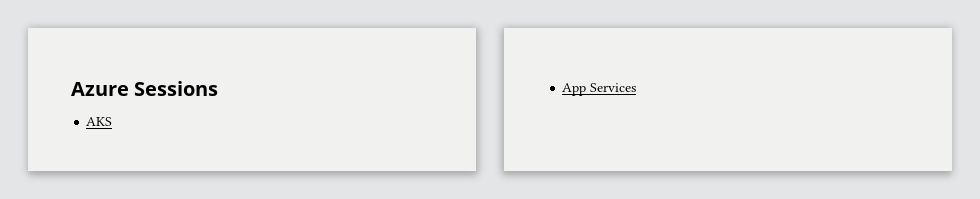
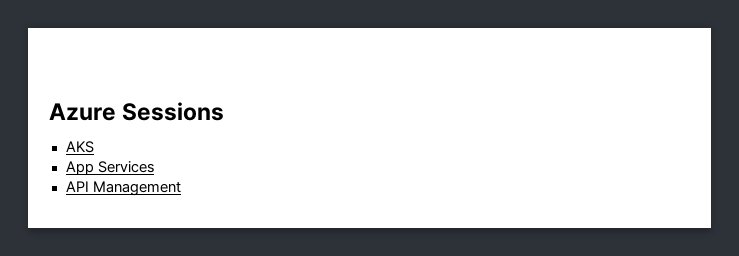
+ API Management

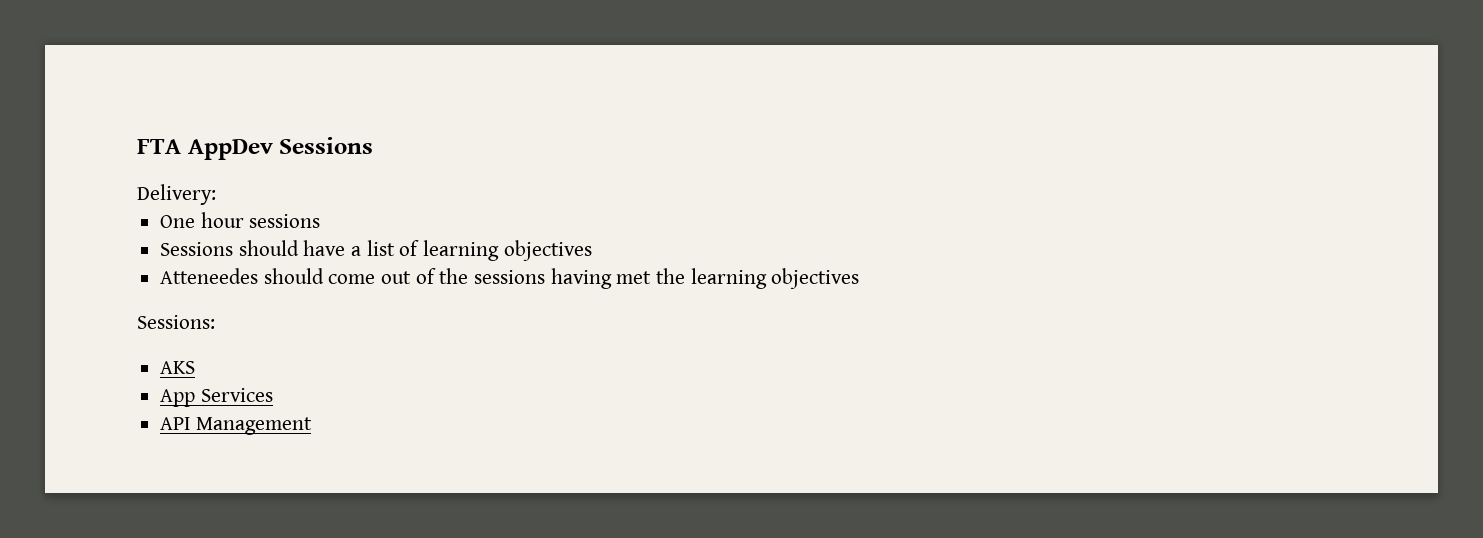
- Azure Sessions
+ FTA AppDev Sessions
+ Delivery:
+ One hour sessions
+ Sessions should have a list of learning objectives
+ Atteneedes should come out of the sessions having met the learning objectives
+ Sessions:

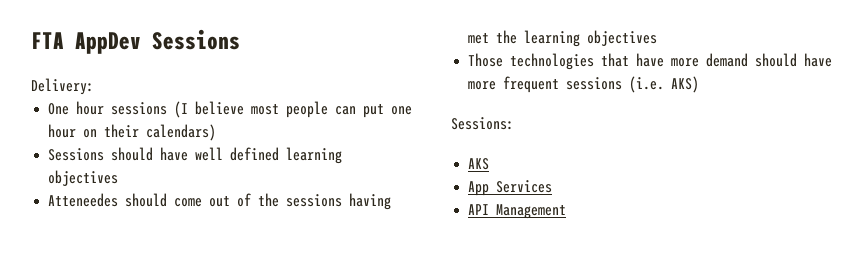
- One hour sessions
+ One hour sessions (I believe most people can put one hour on their calendars)
- Sessions should have a list of learning objectives
+ Sessions should have well defined learning objectives
+ Those technologies that have more demand should have more frequent sessions (i.e. AKS)

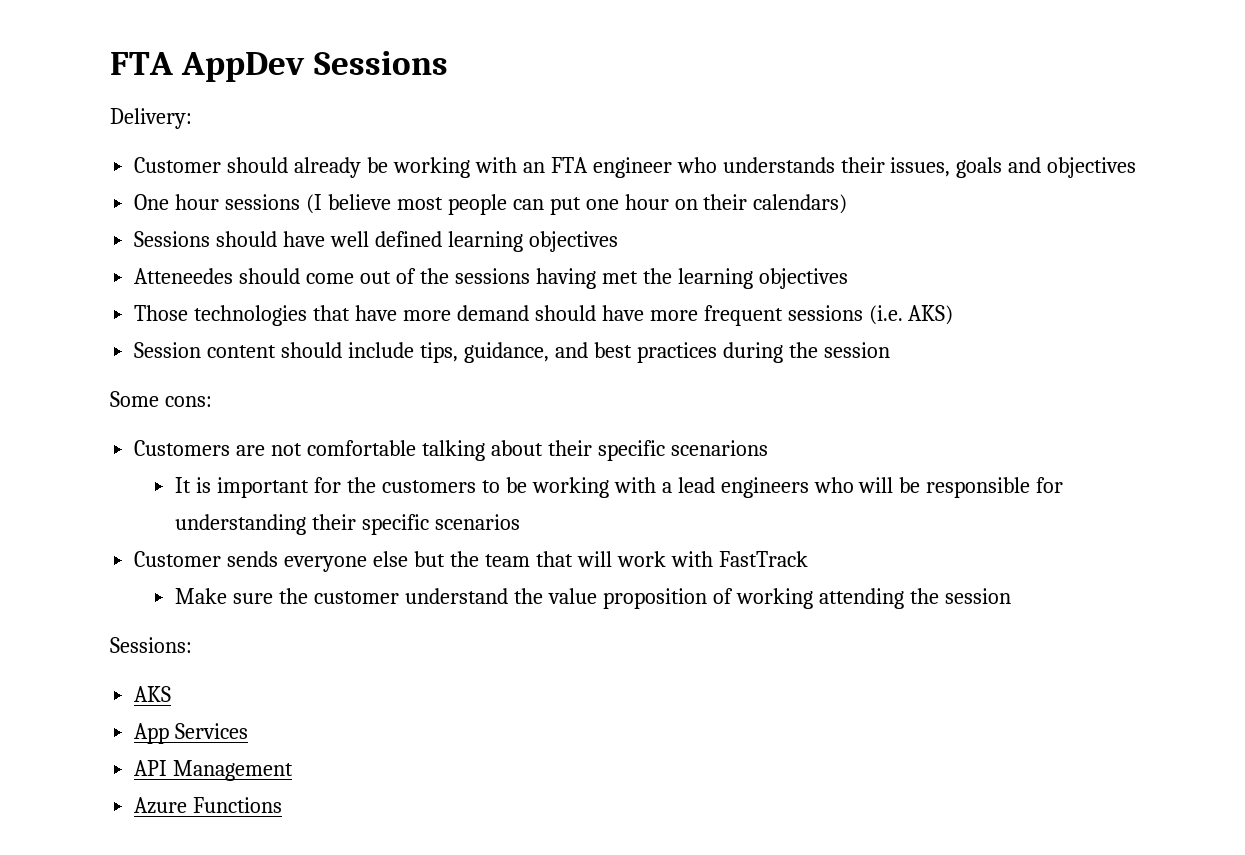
+ Customer should already be working with an FTA engineer who understands their issues, goals and objectives
+ Session content should include tips, guidance, and best practices during the session
+ Some cons:
+ Customers are not comfortable talking about their specific scenarions
+ It is important for the customers to be working with a lead engineers who will be responsible for understanding their specific scenarios
+ Customer sends everyone else but the team that will work with FastTrack
+ Make sure the customer understand the value proposition of working attending the session
+ Azure Functions

